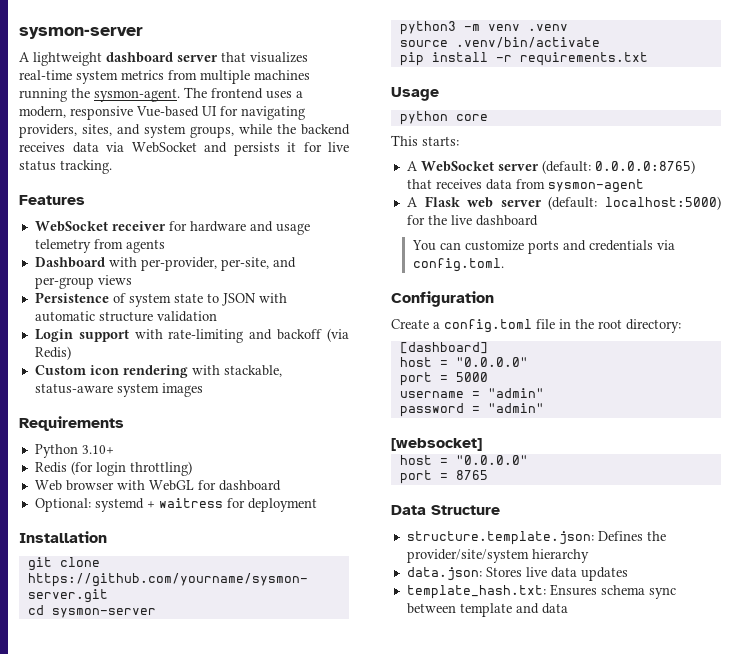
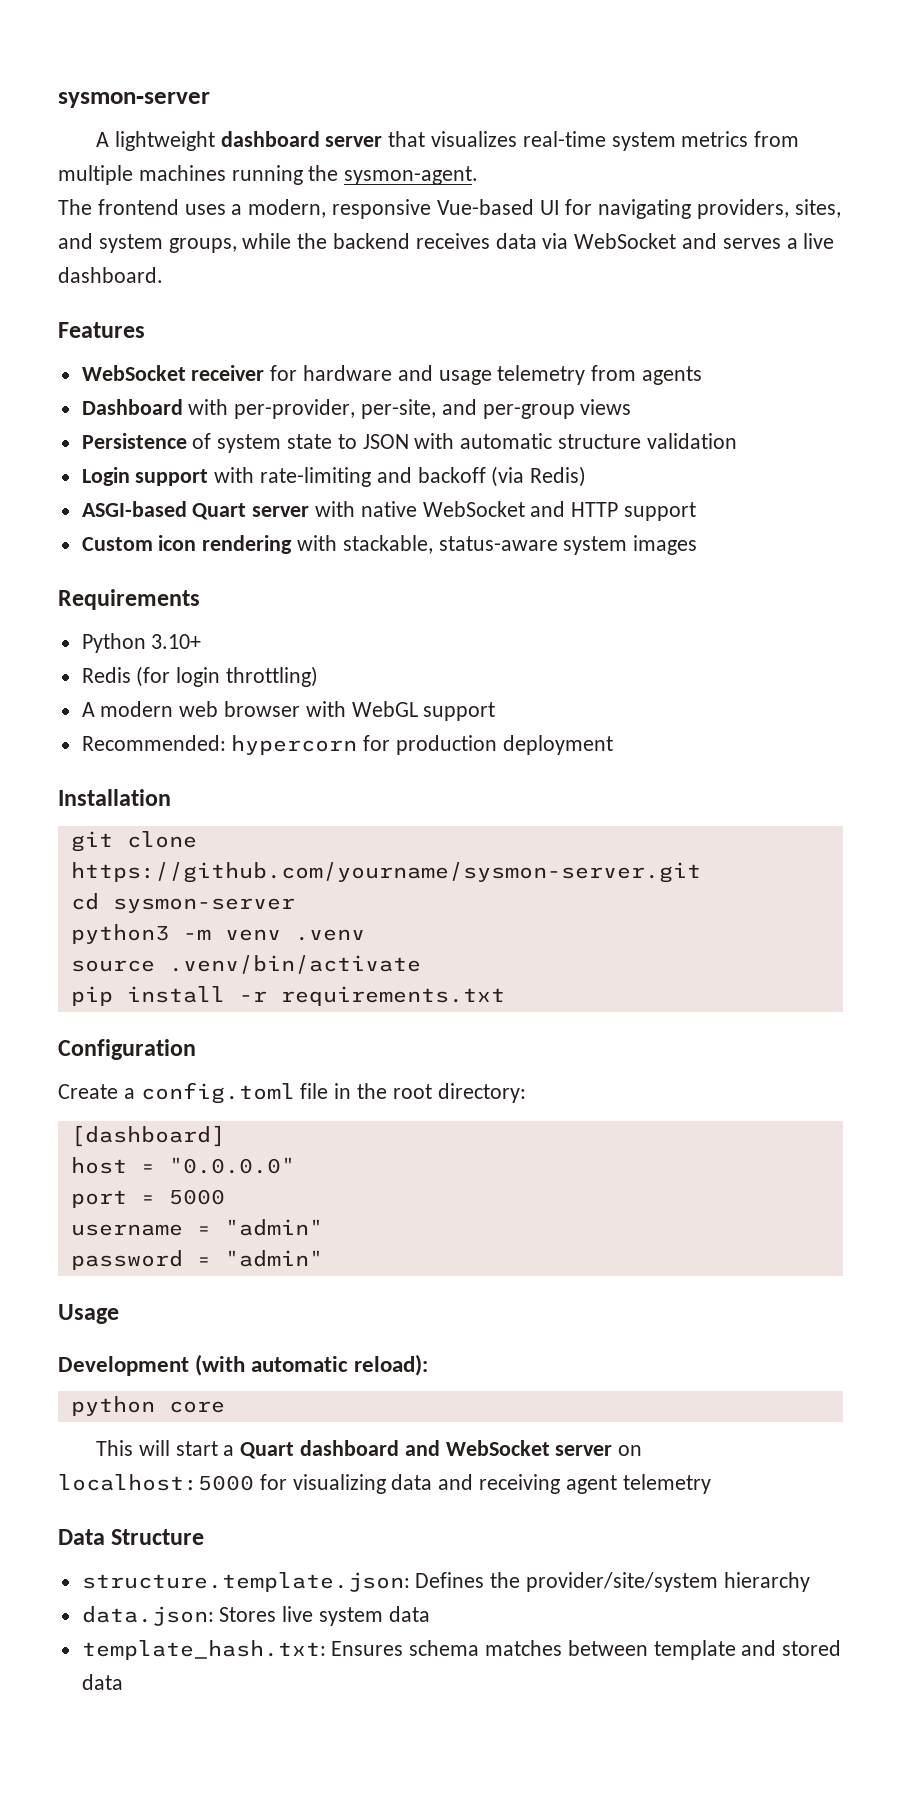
- A lightweight dashboard server that visualizes real-time system metrics from multiple machines running the sysmon-agent. The frontend uses a modern, responsive Vue-based UI for navigating providers, sites, and system groups, while the backend receives data via WebSocket and persists it for live status tracking.
+ A lightweight dashboard server that visualizes real-time system metrics from multiple machines running the sysmon-agent.
+ The frontend uses a modern, responsive Vue-based UI for navigating providers, sites, and system groups, while the backend receives data via WebSocket and serves a live dashboard.
+ ASGI-based Quart server with native WebSocket and HTTP support
- Web browser with WebGL for dashboard
- Optional: systemd + waitress for deployment
+ A modern web browser with WebGL support
+ Recommended: hypercorn for production deployment
- Usage
- python core
- This starts:
- A WebSocket server (default: 0.0.0.0:8765) that receives data from sysmon-agent
- A Flask web server (default: localhost:5000) for the live dashboard
- You can customize ports and credentials via config.toml.
- [websocket]
- host = "0.0.0.0"
- port = 8765
+ Usage
+ Development (with automatic reload):
+ python core
+ This will start a Quart dashboard and WebSocket server on localhost:5000 for visualizing data and receiving agent telemetry
- data.json: Stores live data updates
+ data.json: Stores live system data
- template_hash.txt: Ensures schema sync between template and data
+ template_hash.txt: Ensures schema matches between template and stored data

